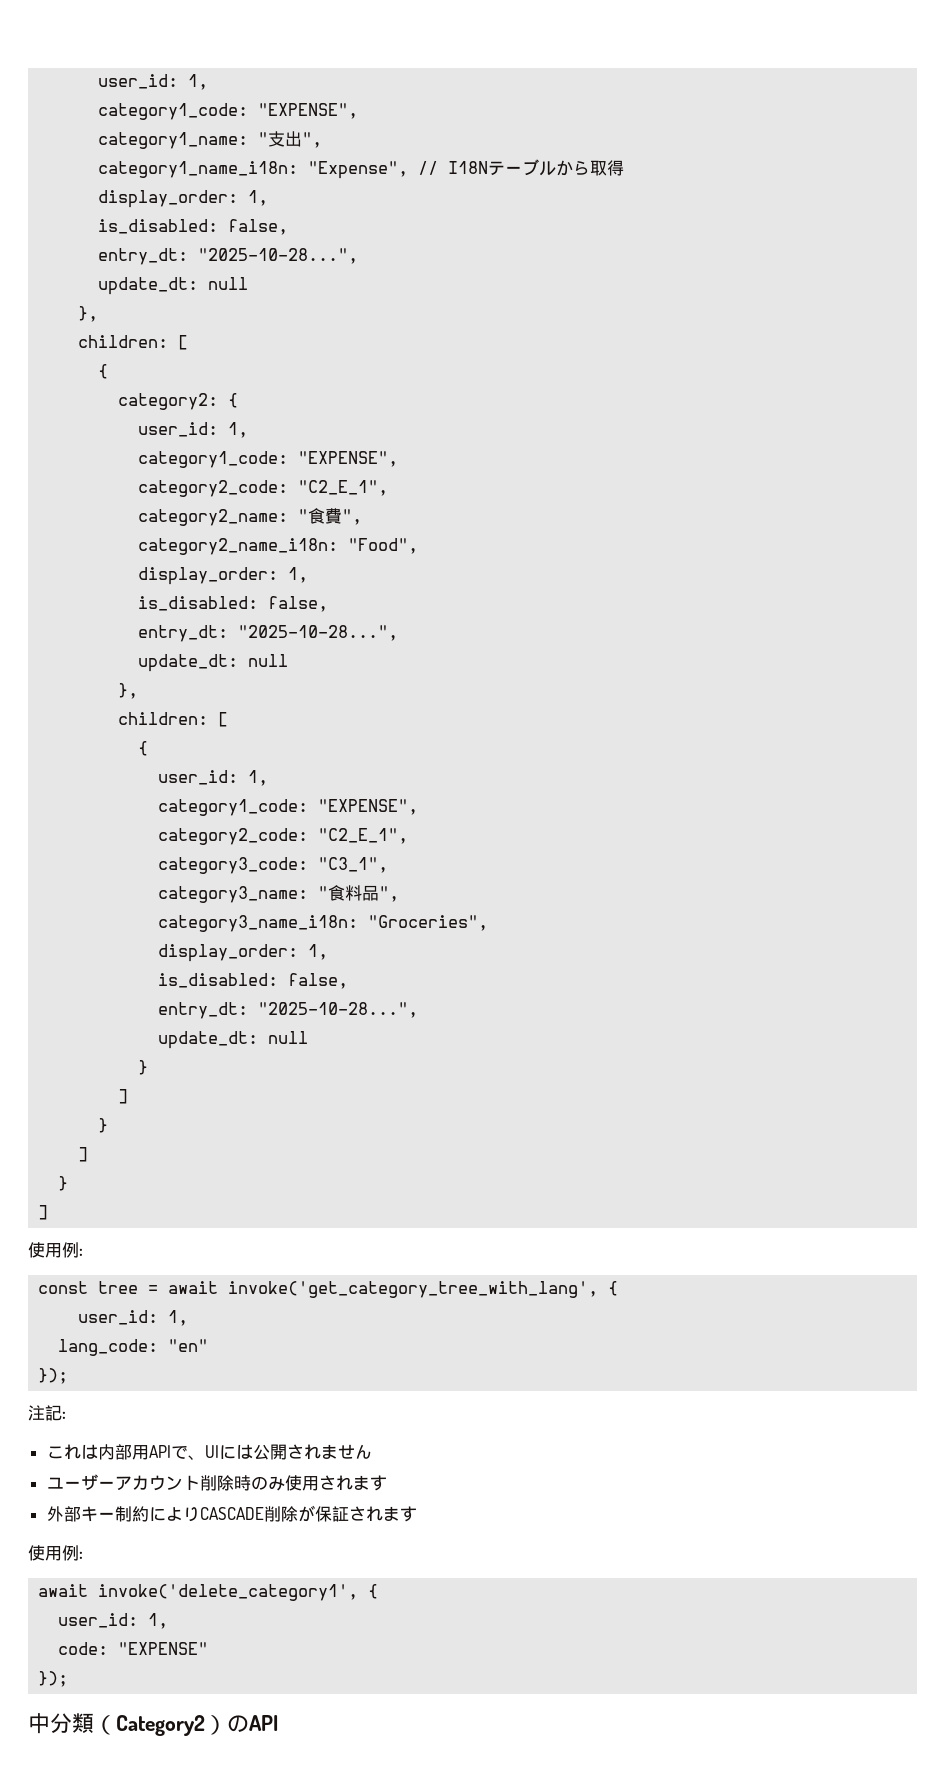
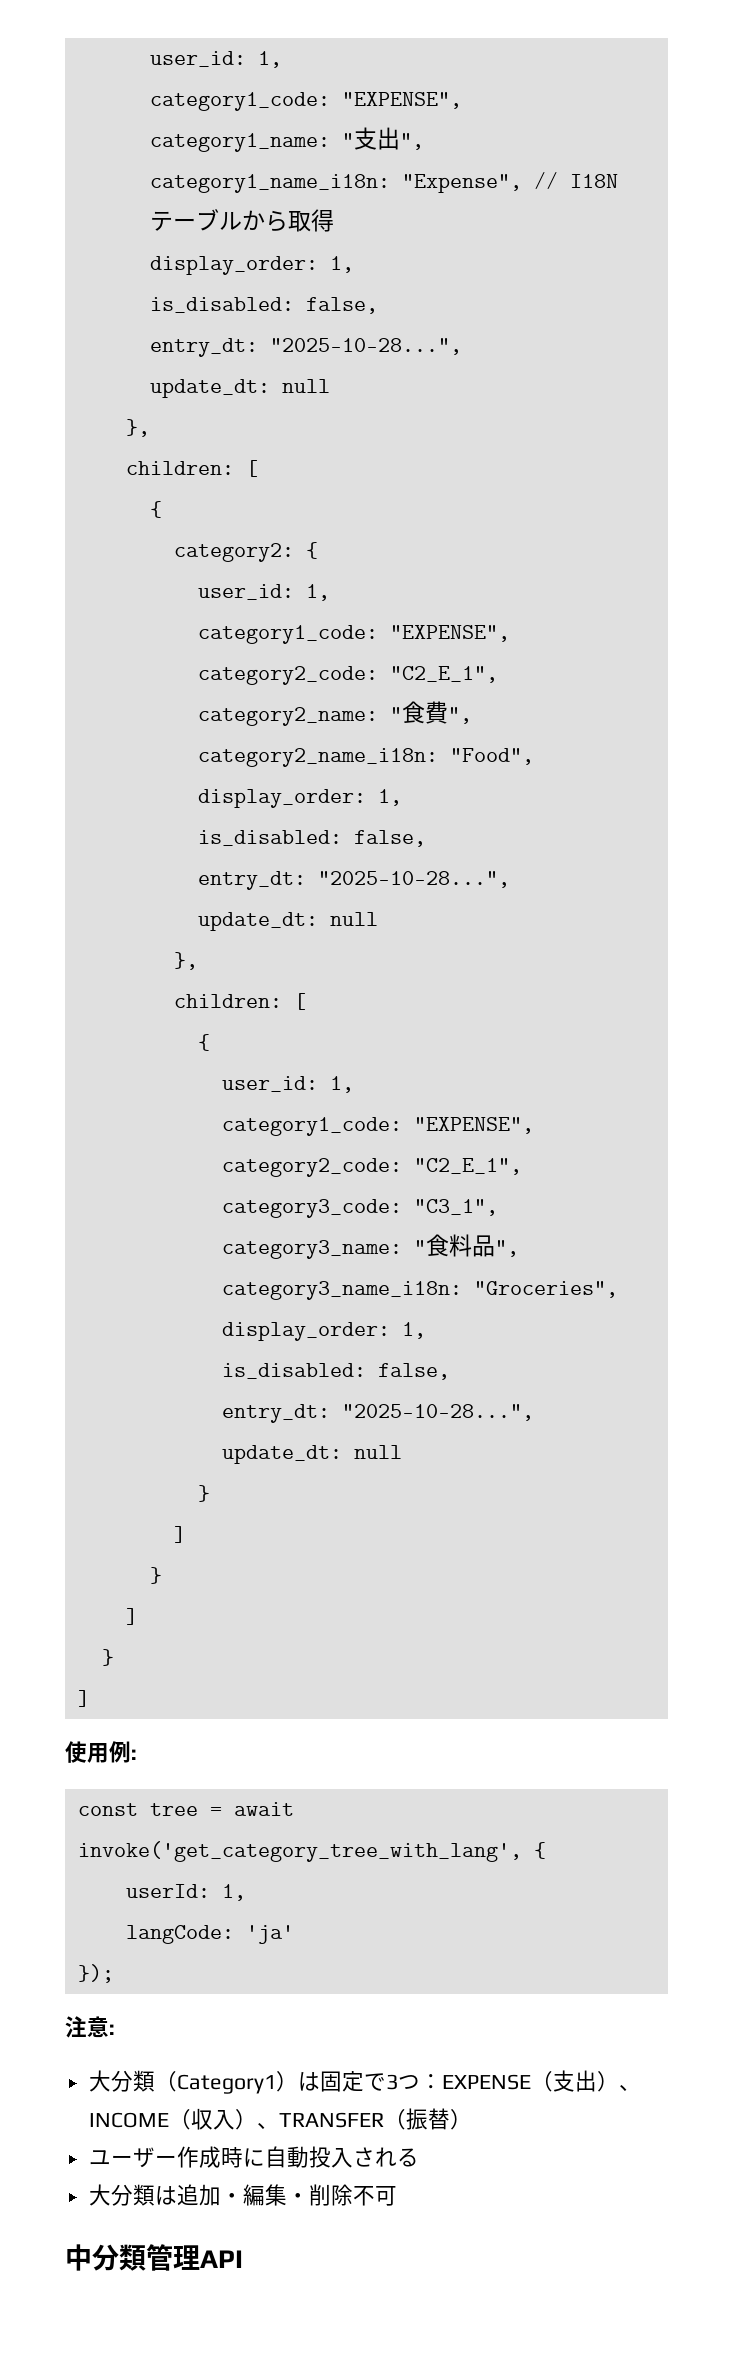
  const tree = await invoke('get_category_tree_with_lang', {
- user_id: 1,
- lang_code: "en"
+ userId: 1,
+ langCode: 'ja'
- 注記:
- これは内部用APIで、UIには公開されません
- ユーザーアカウント削除時のみ使用されます
- 外部キー制約によりCASCADE削除が保証されます
- 使用例:
- await invoke('delete_category1', {
- user_id: 1,
- code: "EXPENSE"
- });
+ 注意:
+ 大分類（Category1）は固定で3つ：EXPENSE（支出）、INCOME（収入）、TRANSFER（振替）
+ ユーザー作成時に自動投入される
+ 大分類は追加・編集・削除不可
- 中分類（Category2）のAPI
+ 中分類管理API

